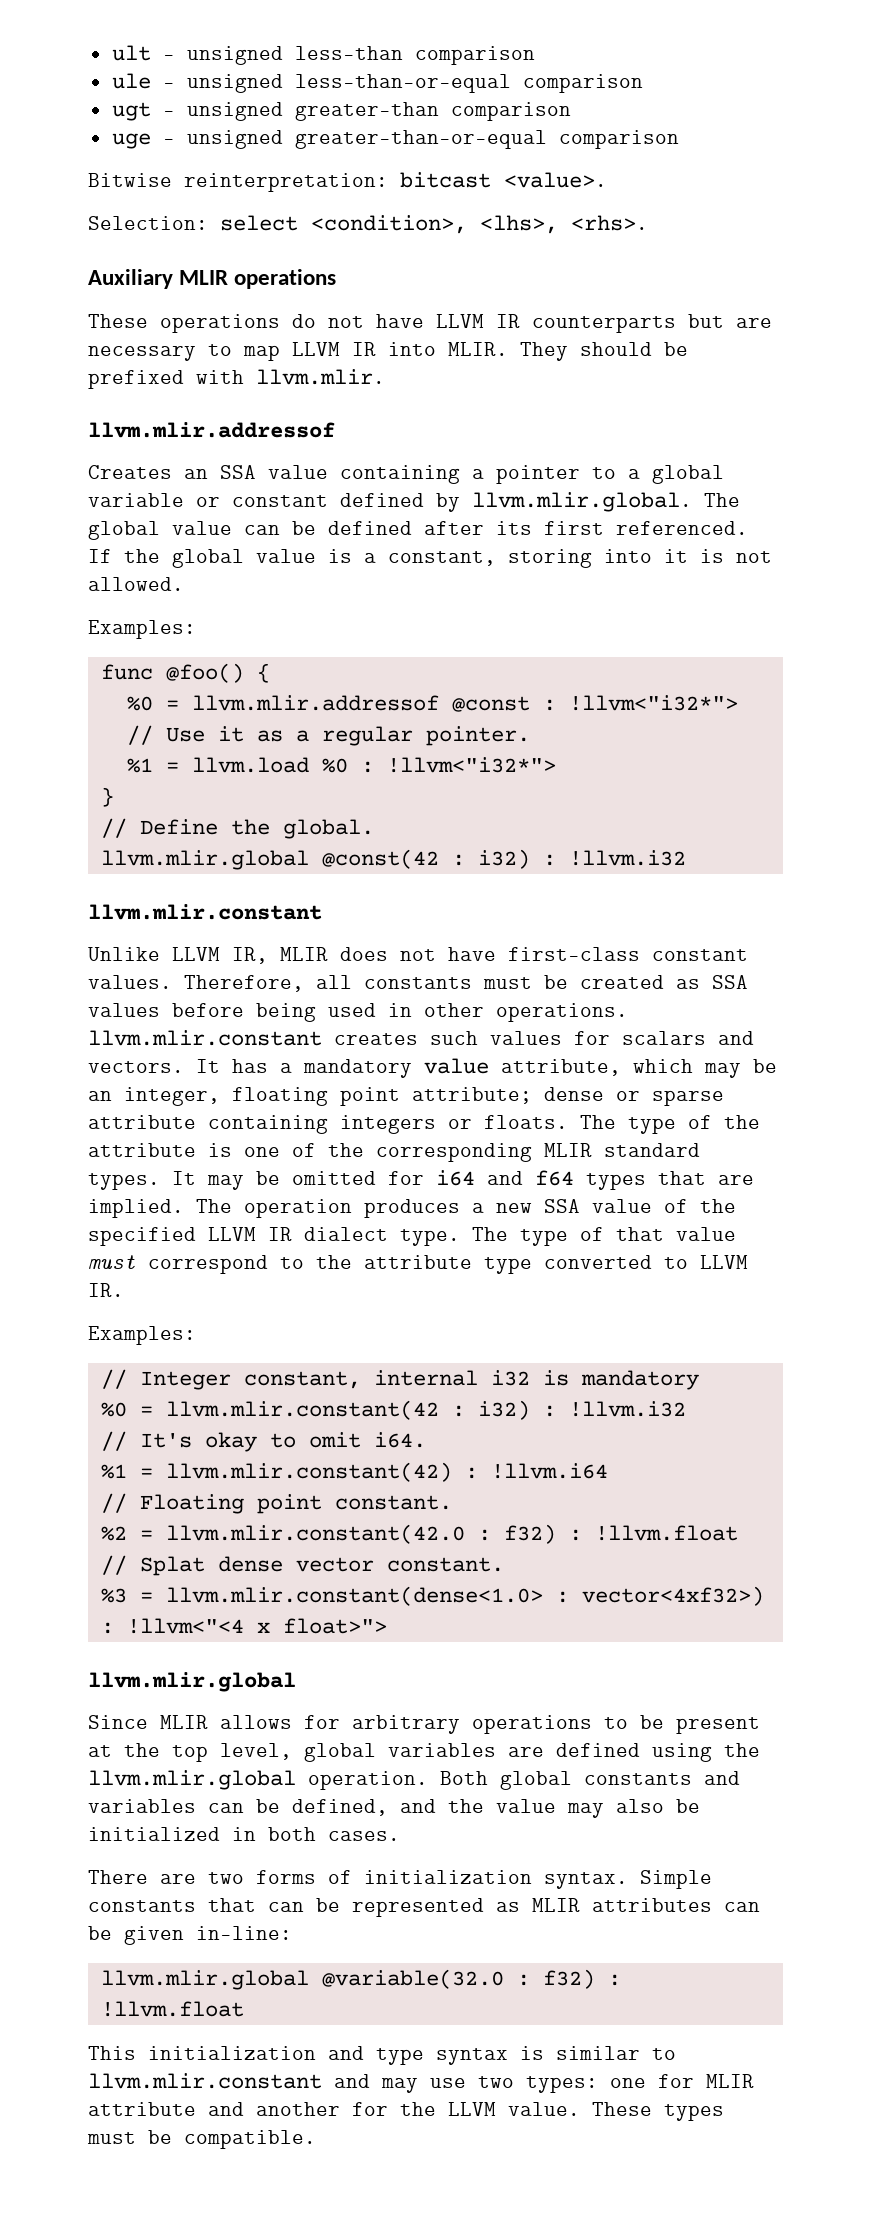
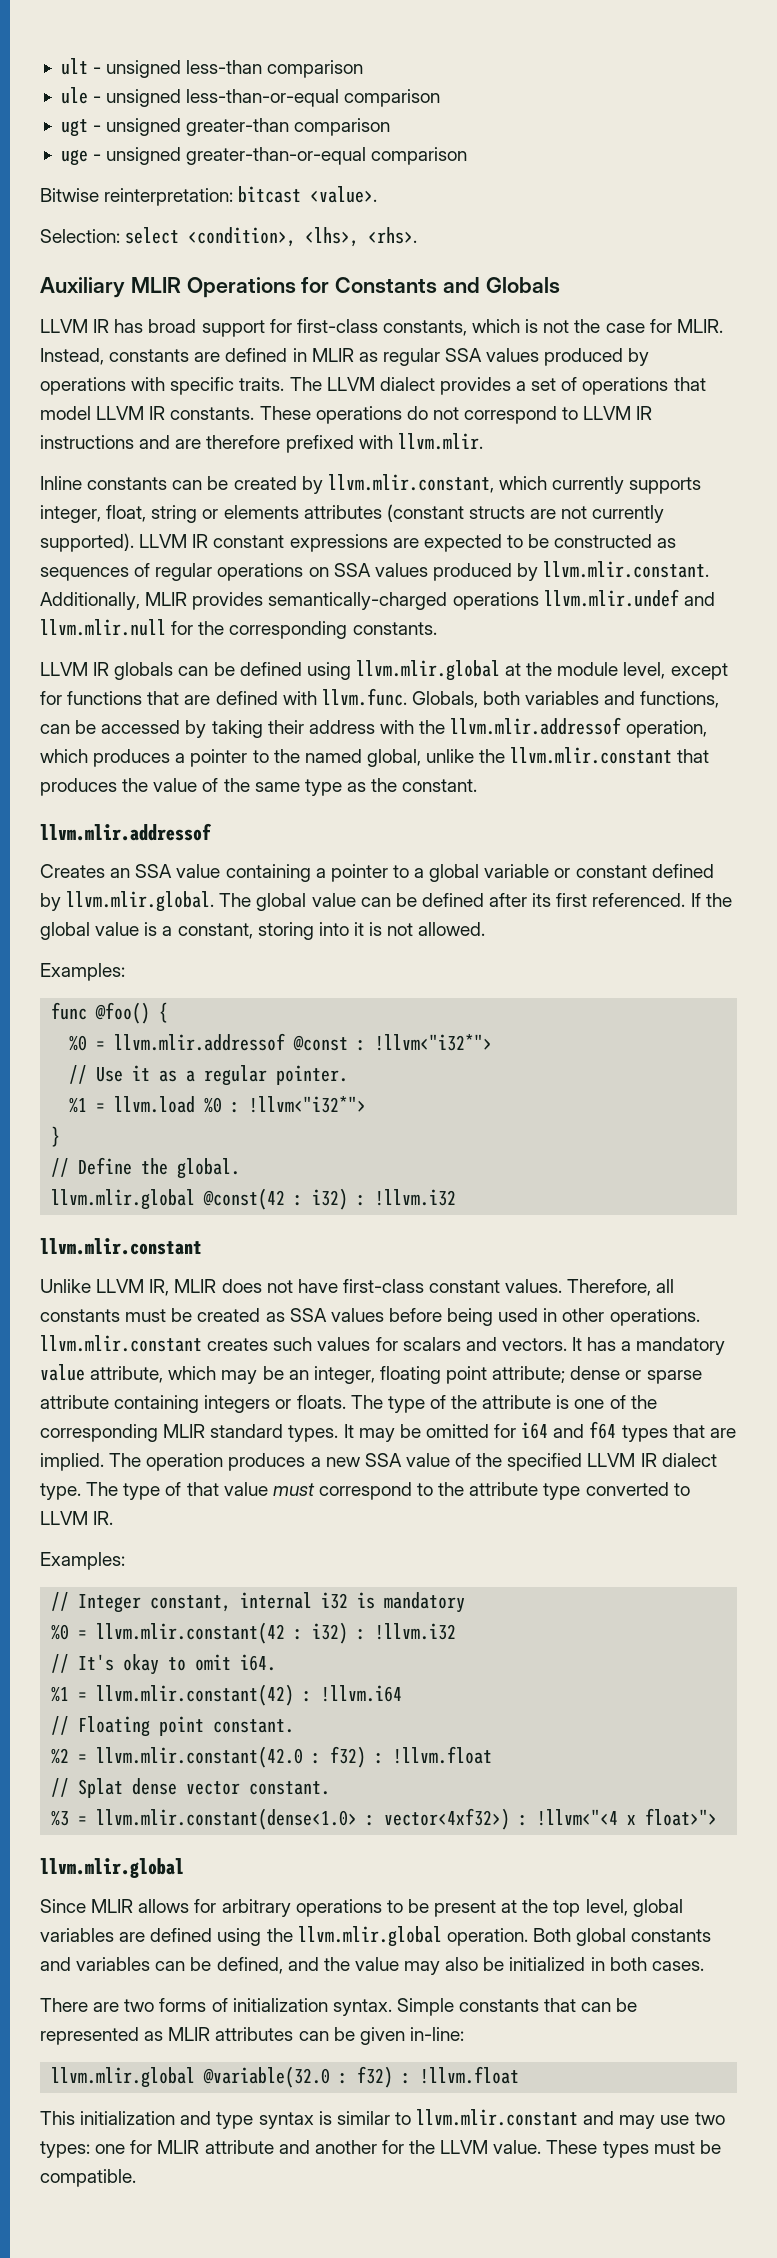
- Auxiliary MLIR operations
- These operations do not have LLVM IR counterparts but are necessary to map LLVM IR into MLIR. They should be prefixed with llvm.mlir.
+ Auxiliary MLIR Operations for Constants and Globals
+ LLVM IR has broad support for first-class constants, which is not the case for MLIR. Instead, constants are defined in MLIR as regular SSA values produced by operations with specific traits. The LLVM dialect provides a set of operations that model LLVM IR constants. These operations do not correspond to LLVM IR instructions and are therefore prefixed with llvm.mlir.
+ Inline constants can be created by llvm.mlir.constant, which currently supports integer, float, string or elements attributes (constant structs are not currently supported). LLVM IR constant expressions are expected to be constructed as sequences of regular operations on SSA values produced by llvm.mlir.constant. Additionally, MLIR provides semantically-charged operations llvm.mlir.undef and llvm.mlir.null for the corresponding constants.
+ LLVM IR globals can be defined using llvm.mlir.global at the module level, except for functions that are defined with llvm.func. Globals, both variables and functions, can be accessed by taking their address with the llvm.mlir.addressof operation, which produces a pointer to the named global, unlike the llvm.mlir.constant that produces the value of the same type as the constant.

